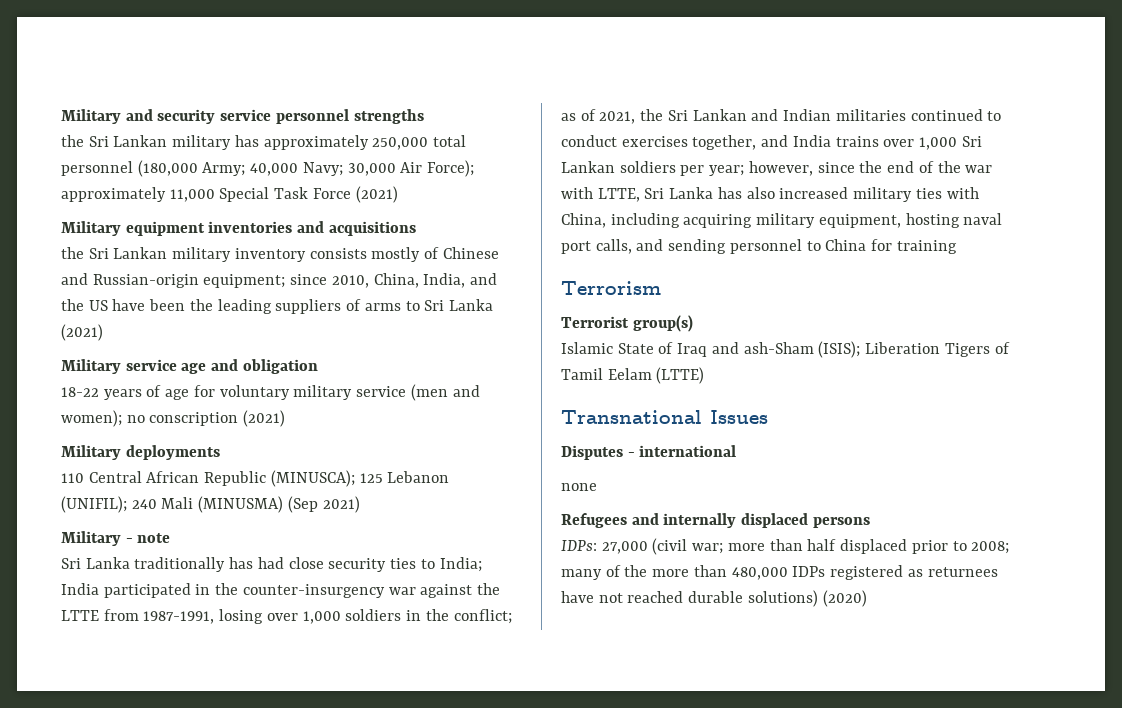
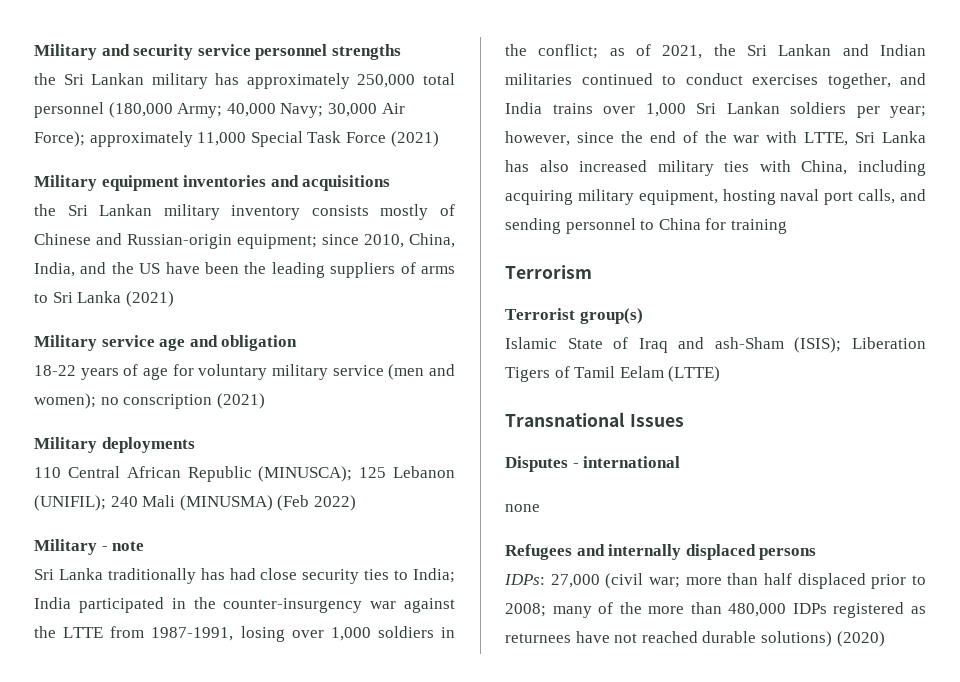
- 110 Central African Republic (MINUSCA); 125 Lebanon (UNIFIL); 240 Mali (MINUSMA) (Sep 2021)
+ 110 Central African Republic (MINUSCA); 125 Lebanon (UNIFIL); 240 Mali (MINUSMA) (Feb 2022)

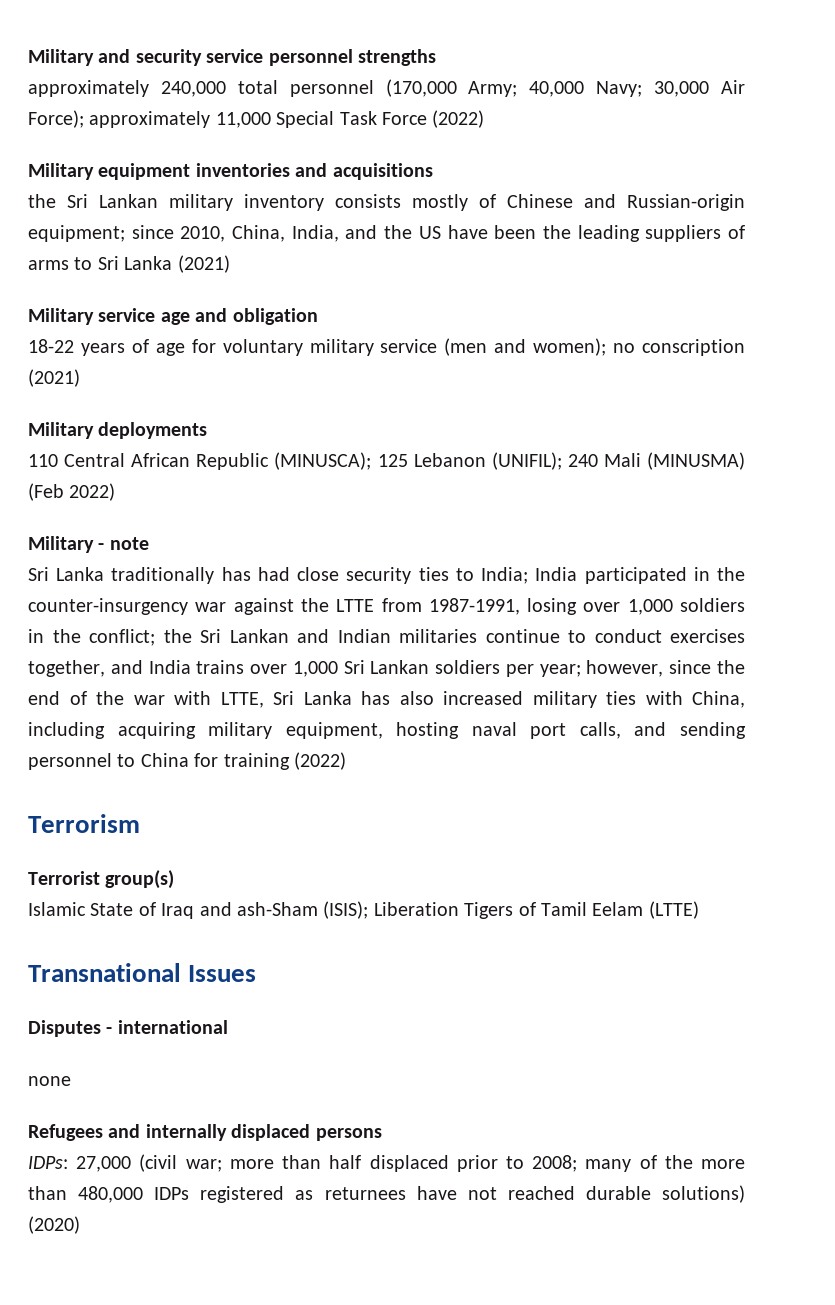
- the Sri Lankan military has approximately 250,000 total personnel (180,000 Army; 40,000 Navy; 30,000 Air Force); approximately 11,000 Special Task Force (2021)
+ approximately 240,000 total personnel (170,000 Army; 40,000 Navy; 30,000 Air Force); approximately 11,000 Special Task Force (2022)
- as of 2021, the Sri Lankan and Indian militaries continued to conduct exercises together, and India trains over 1,000 Sri Lankan soldiers per year;
+ the Sri Lankan and Indian militaries continue to conduct exercises together, and India trains over 1,000 Sri Lankan soldiers per year;
- however, since the end of the war with LTTE, Sri Lanka has also increased military ties with China, including acquiring military equipment, hosting naval port calls, and sending personnel to China for training
+ however, since the end of the war with LTTE, Sri Lanka has also increased military ties with China, including acquiring military equipment, hosting naval port calls, and sending personnel to China for training (2022)

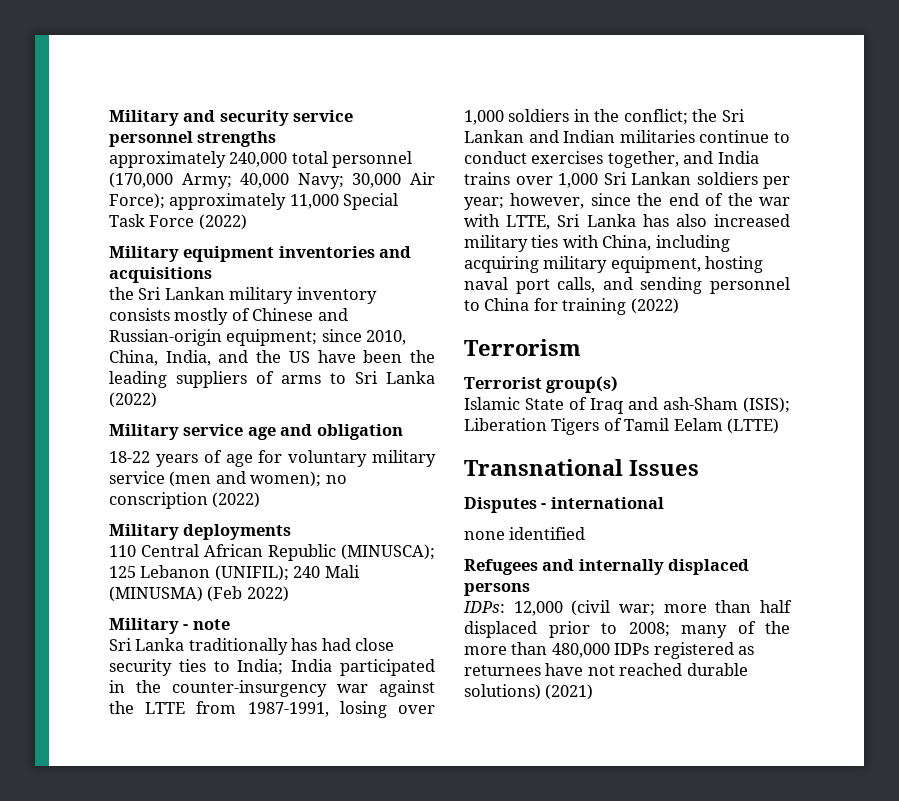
- the Sri Lankan military inventory consists mostly of Chinese and Russian-origin equipment; since 2010, China, India, and the US have been the leading suppliers of arms to Sri Lanka (2021)
+ the Sri Lankan military inventory consists mostly of Chinese and Russian-origin equipment; since 2010, China, India, and the US have been the leading suppliers of arms to Sri Lanka (2022)
- 18-22 years of age for voluntary military service (men and women); no conscription (2021)
+ 18-22 years of age for voluntary military service (men and women); no conscription (2022)
- none
+ none identified
- IDPs: 27,000 (civil war; more than half displaced prior to 2008; many of the more than 480,000 IDPs registered as returnees have not reached durable solutions) (2020)
+ IDPs: 12,000 (civil war; more than half displaced prior to 2008; many of the more than 480,000 IDPs registered as returnees have not reached durable solutions) (2021)

